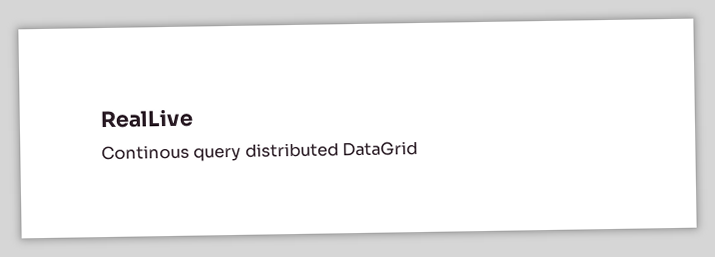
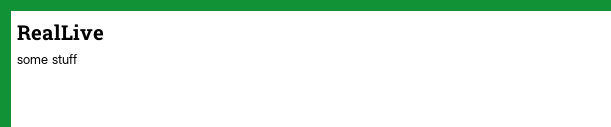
- Continous query distributed DataGrid
+ some stuff

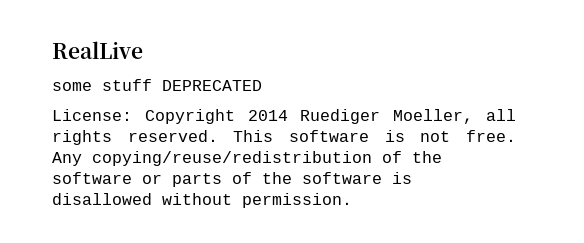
- some stuff
+ some stuff DEPRECATED
+ License: Copyright 2014 Ruediger Moeller, all rights reserved. This software is not free. Any copying/reuse/redistribution of the software or parts of the software is disallowed without permission.

